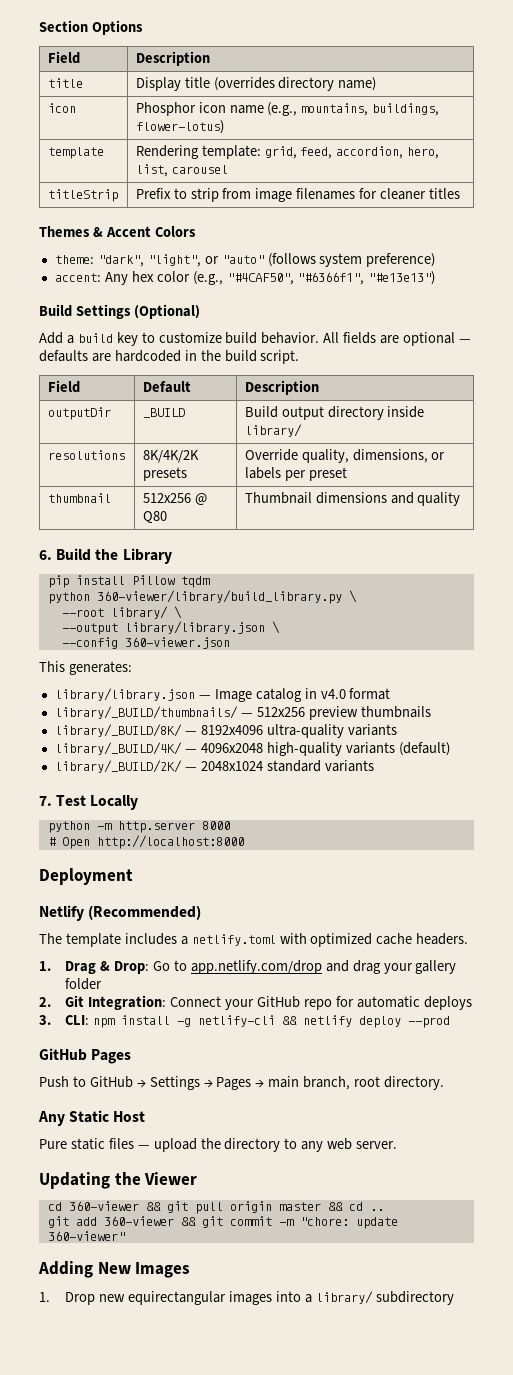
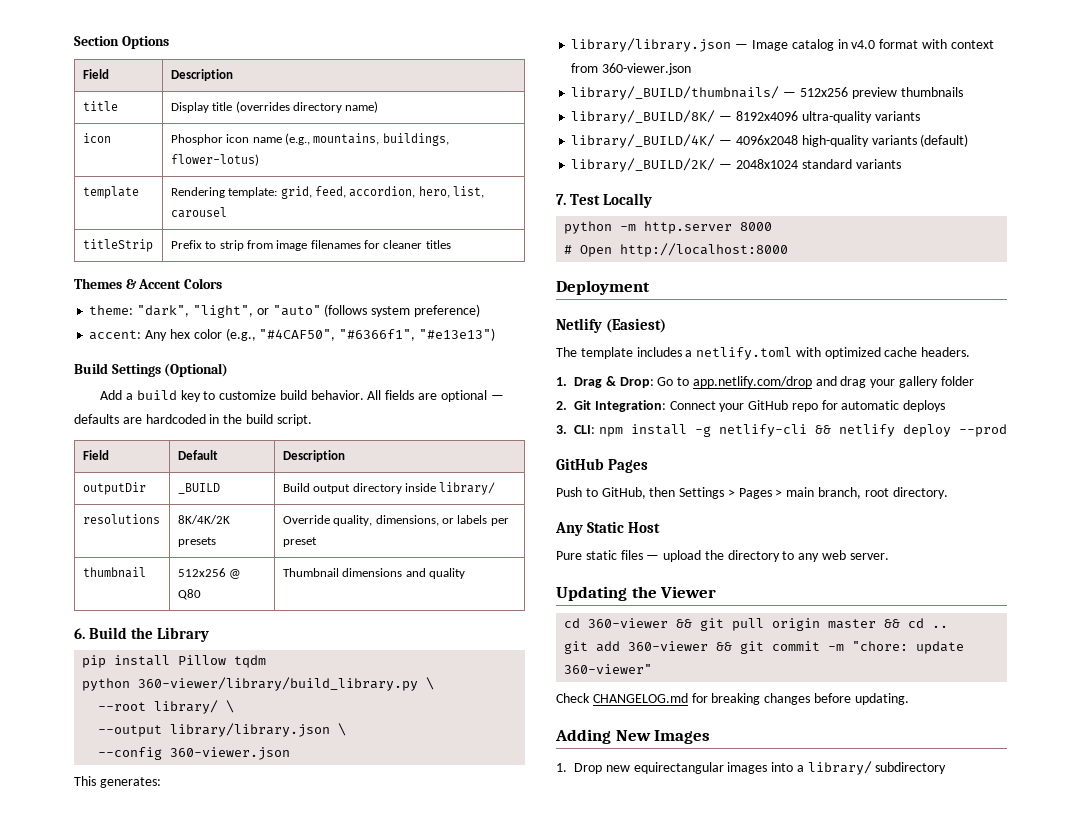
- library/library.json — Image catalog in v4.0 format
+ library/library.json — Image catalog in v4.0 format with context from 360-viewer.json
- Netlify (Recommended)
+ Netlify (Easiest)
- Push to GitHub → Settings → Pages → main branch, root directory.
+ Push to GitHub, then Settings > Pages > main branch, root directory.
+ Check CHANGELOG.md for breaking changes before updating.

